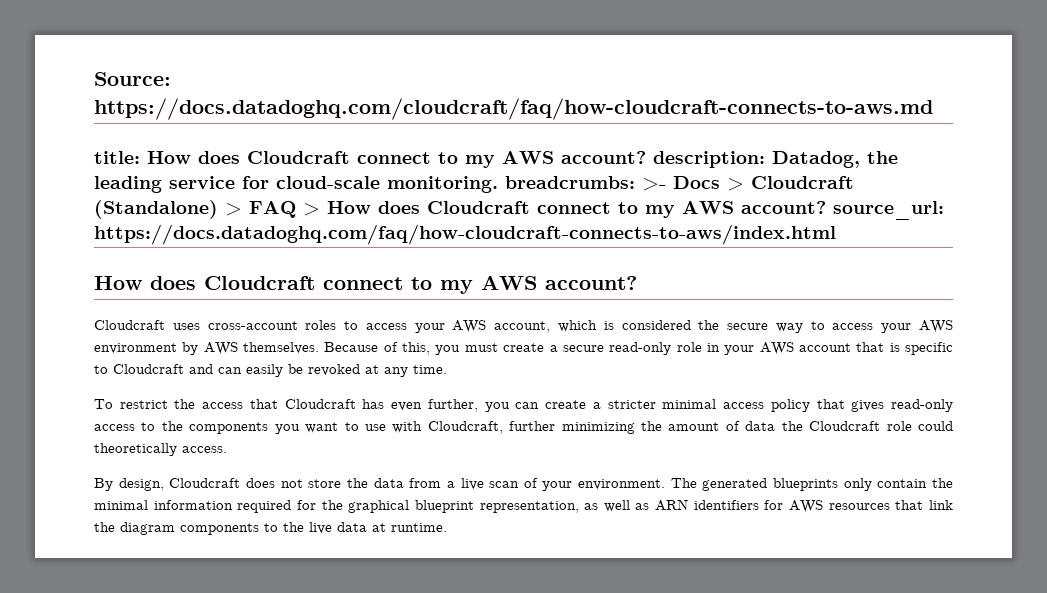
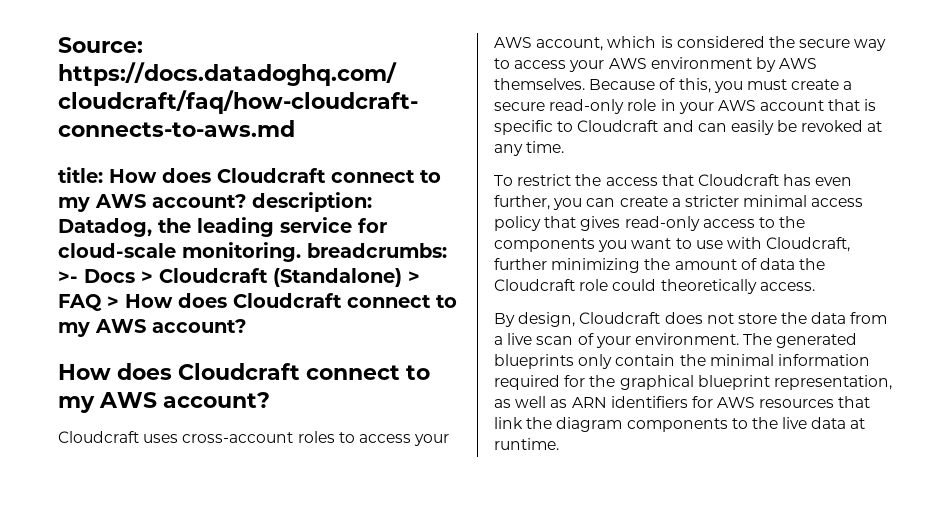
- title: How does Cloudcraft connect to my AWS account? description: Datadog, the leading service for cloud-scale monitoring. breadcrumbs: >- Docs > Cloudcraft (Standalone) > FAQ > How does Cloudcraft connect to my AWS account? source_url: https://docs.datadoghq.com/faq/how-cloudcraft-connects-to-aws/index.html
+ title: How does Cloudcraft connect to my AWS account? description: Datadog, the leading service for cloud-scale monitoring. breadcrumbs: >- Docs > Cloudcraft (Standalone) > FAQ > How does Cloudcraft connect to my AWS account?

